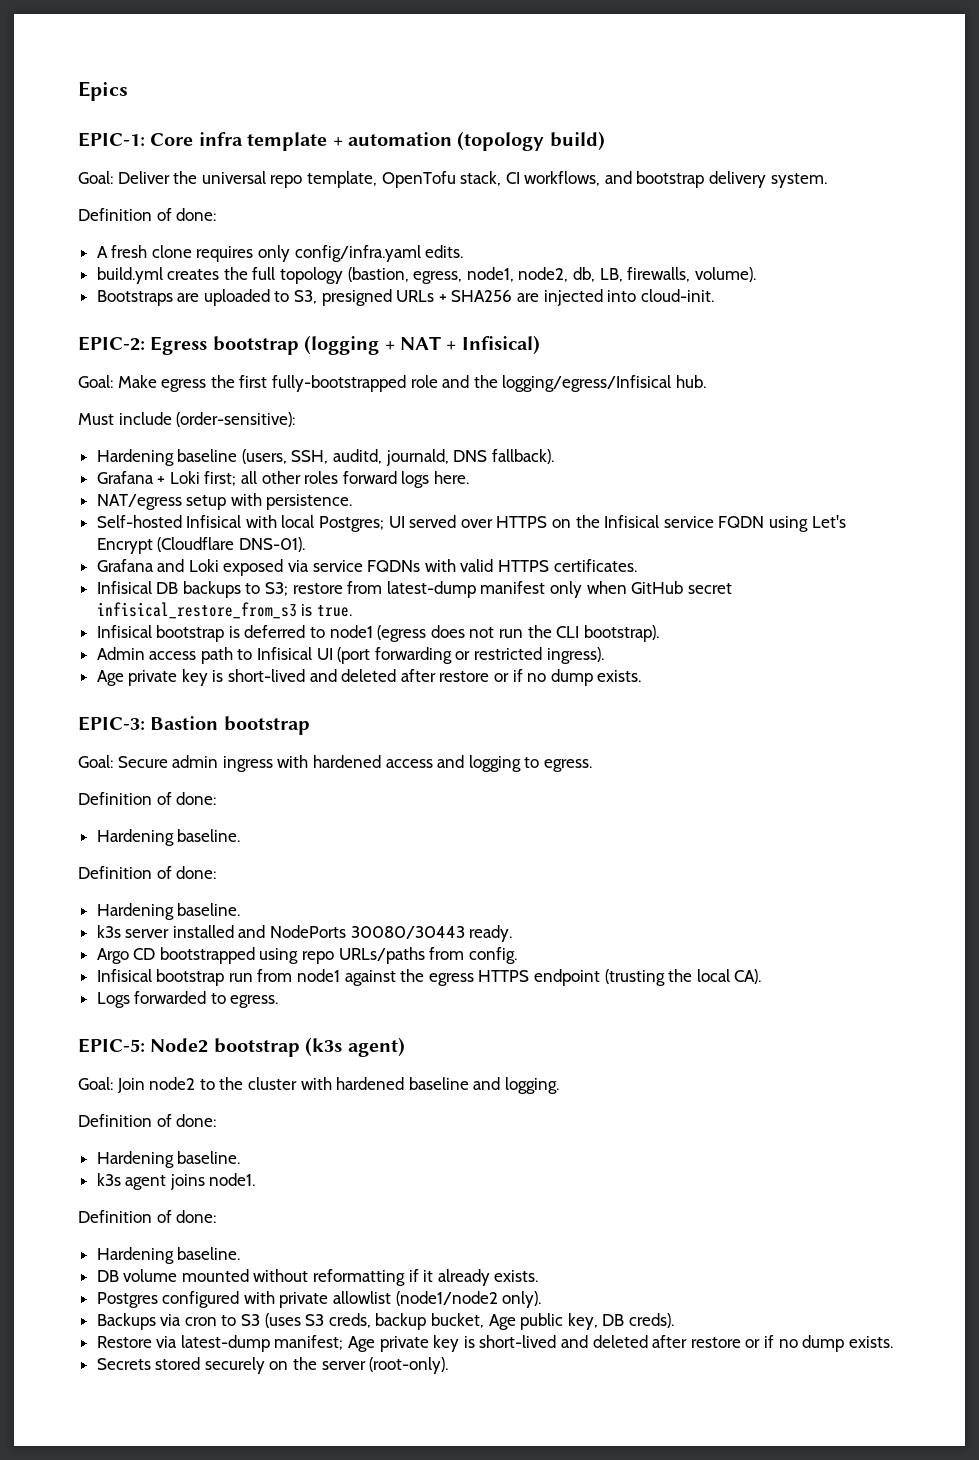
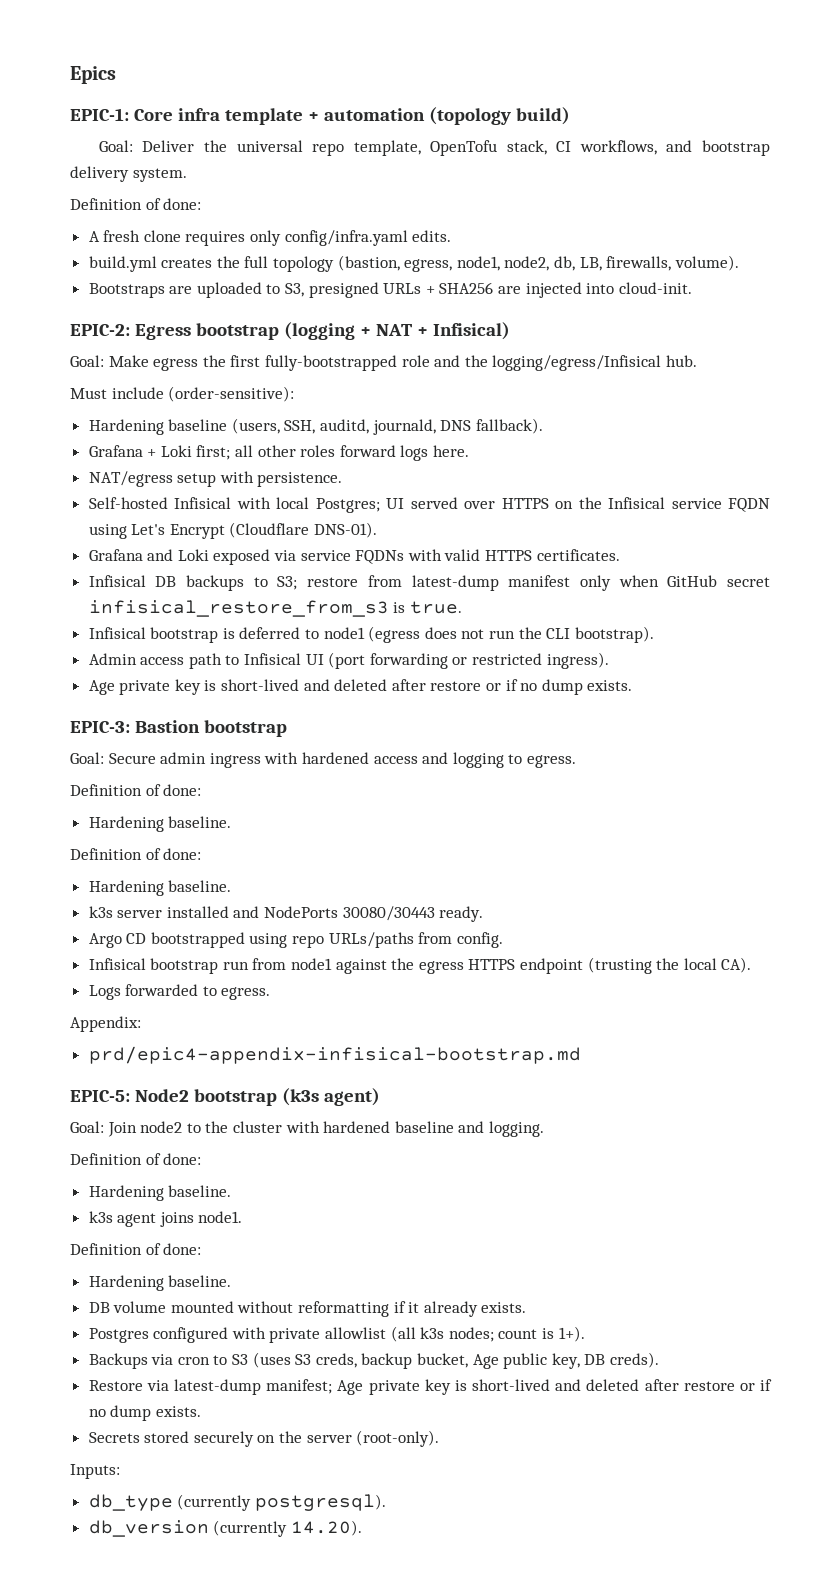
+ Appendix:
+ prd/epic4-appendix-infisical-bootstrap.md
- Postgres configured with private allowlist (node1/node2 only).
+ Postgres configured with private allowlist (all k3s nodes; count is 1+).
+ Inputs:
+ db_type (currently postgresql).
+ db_version (currently 14.20).

